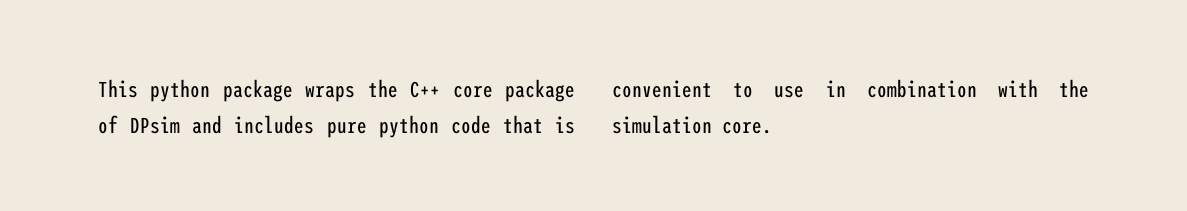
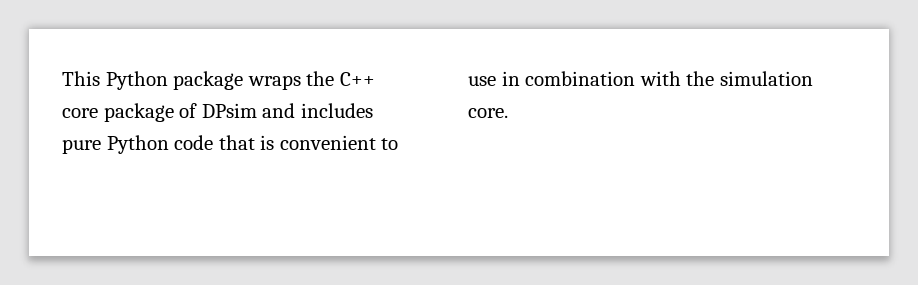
- This python package wraps the C++ core package of DPsim and includes pure python code that is convenient to use in combination with the simulation core.
+ This Python package wraps the C++ core package of DPsim and includes pure Python code that is convenient to use in combination with the simulation core.

